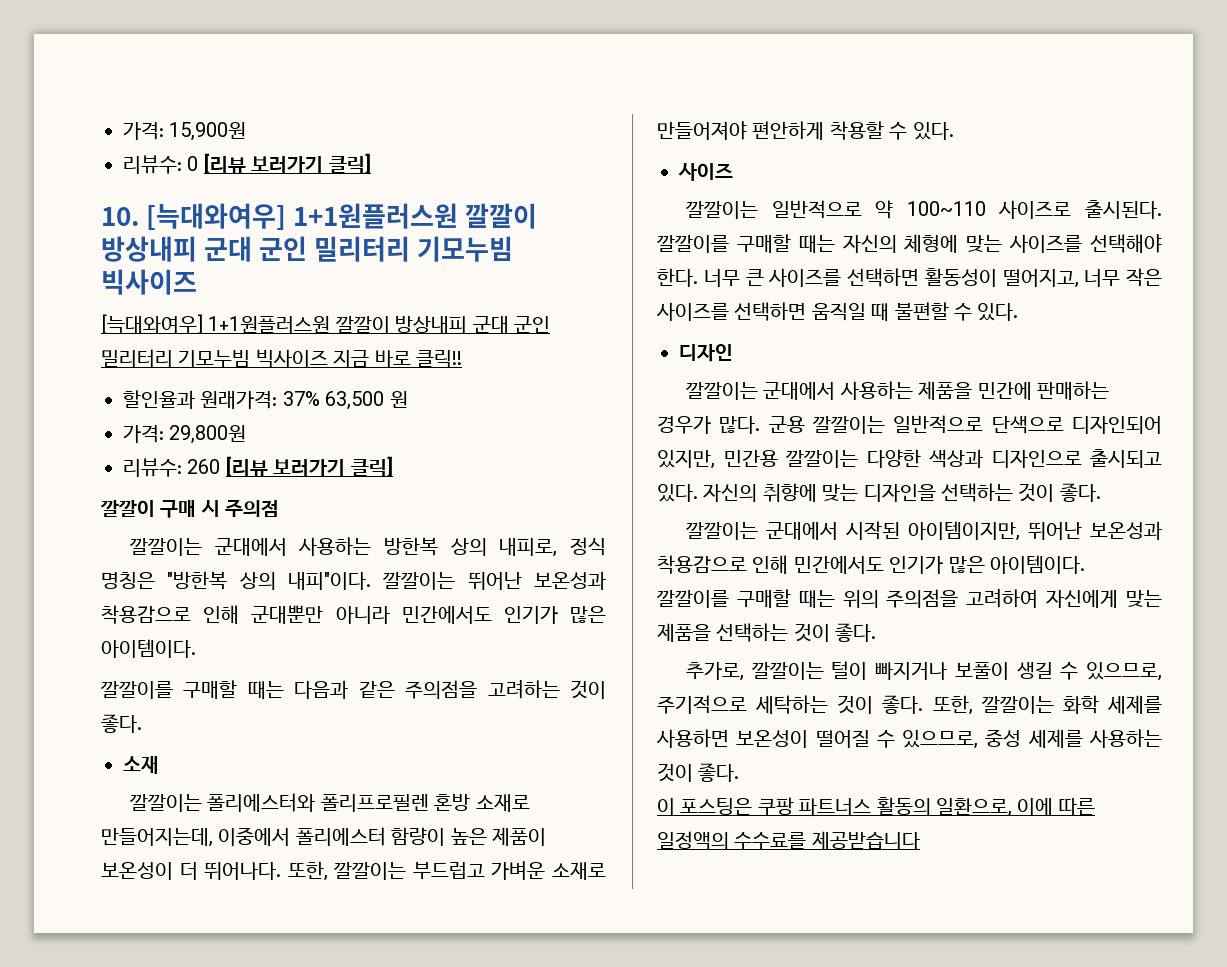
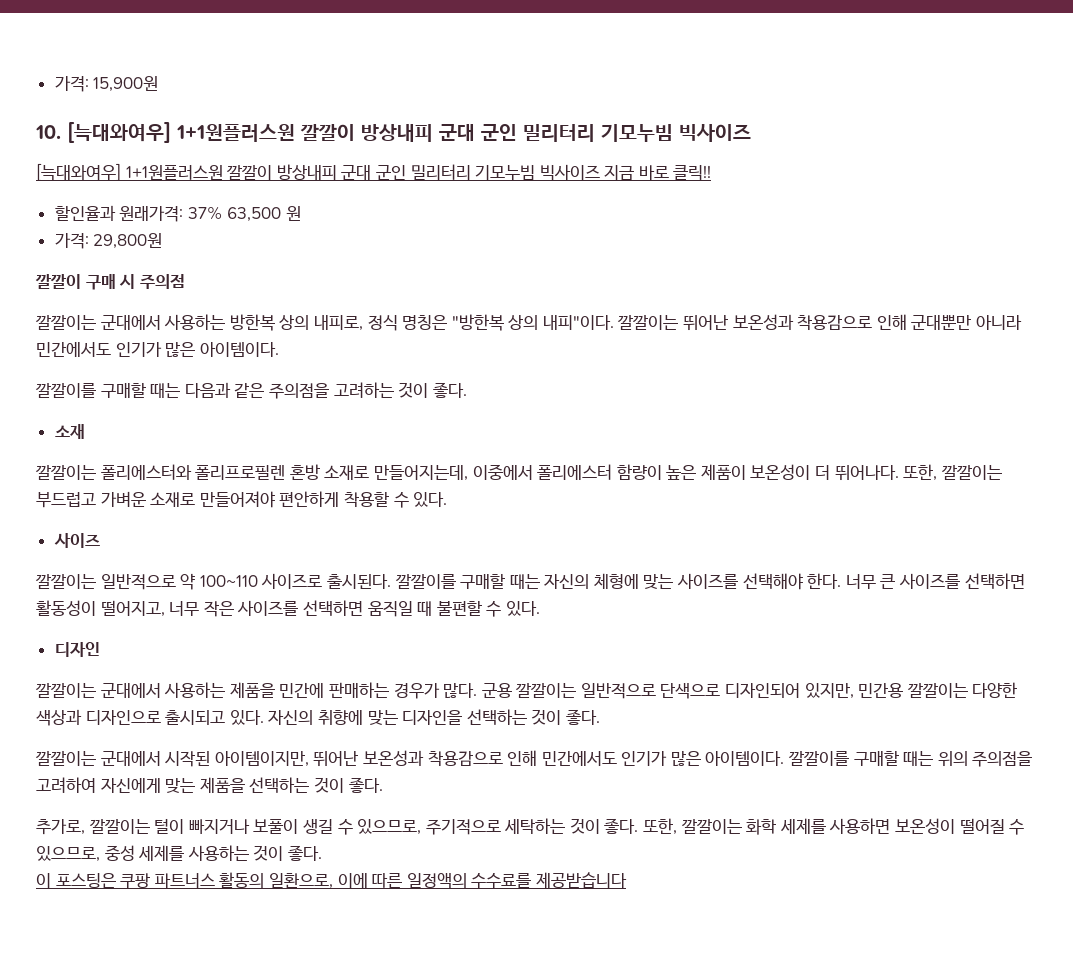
- 리뷰수: 0 [리뷰 보러가기 클릭]
- 리뷰수: 260 [리뷰 보러가기 클릭]

